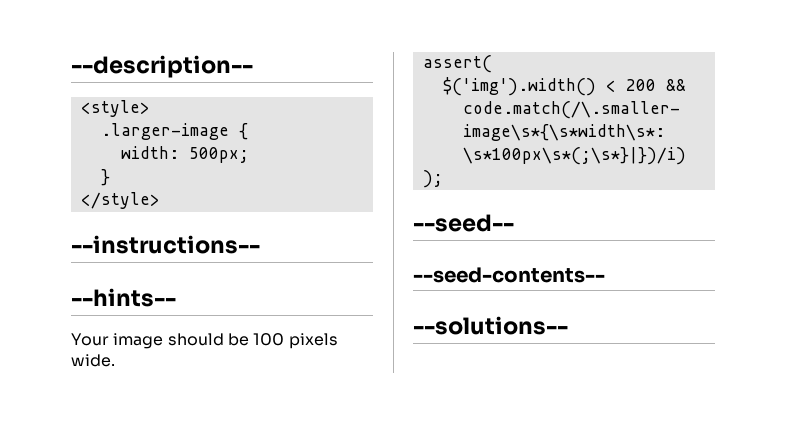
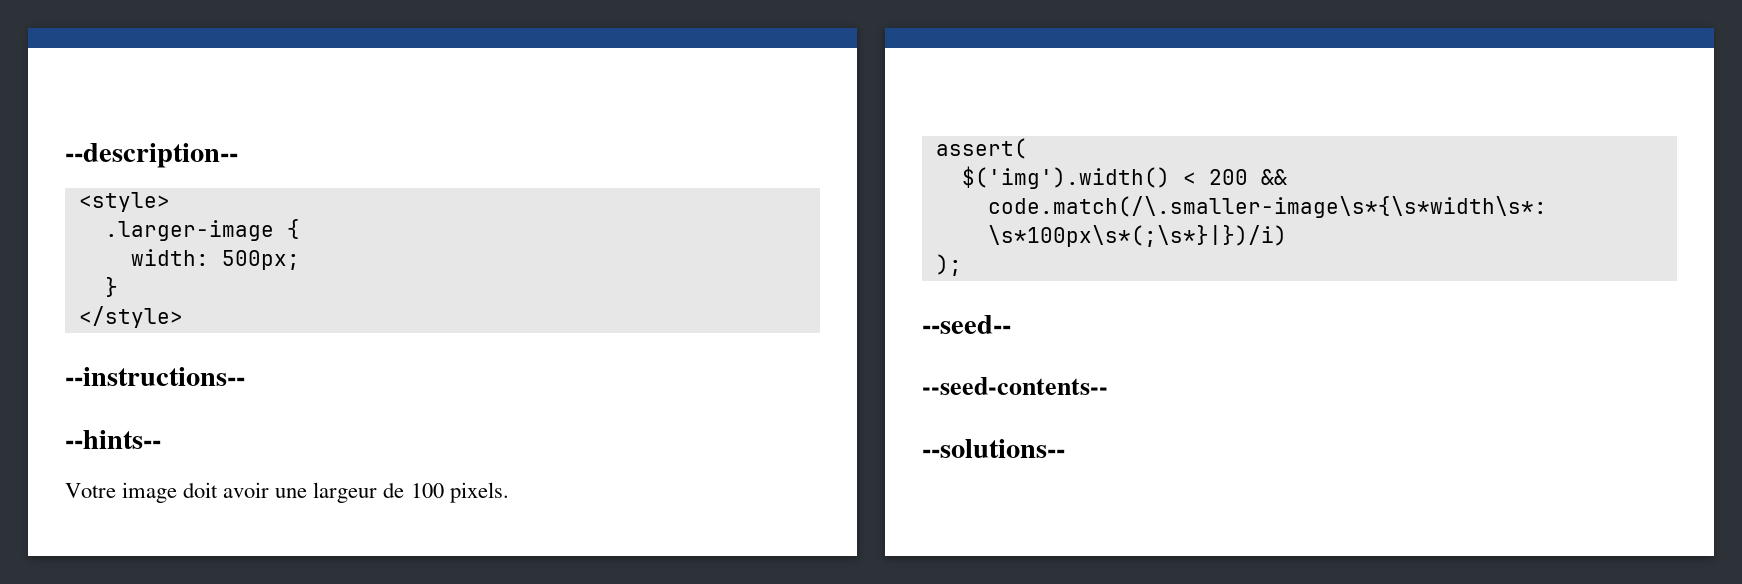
- Your image should be 100 pixels wide.
+ Votre image doit avoir une largeur de 100 pixels.

